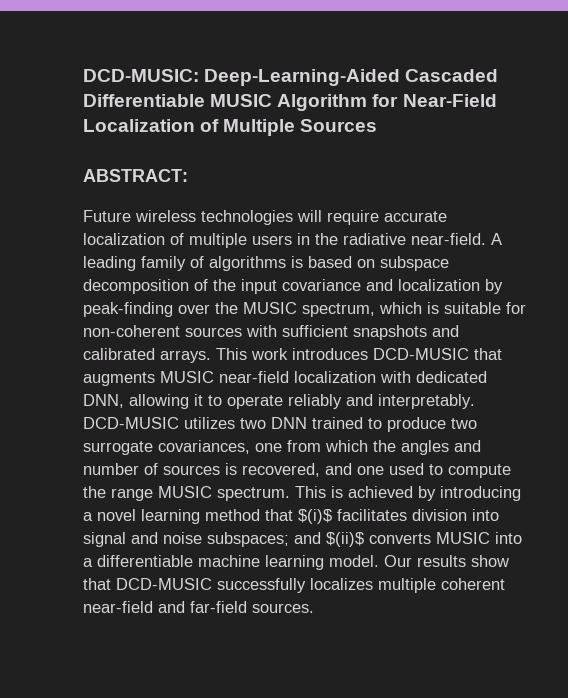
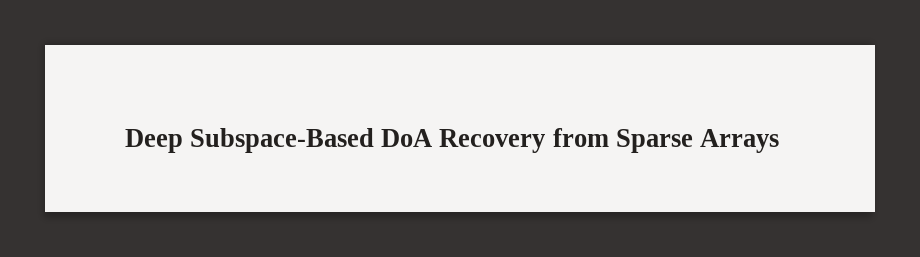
- DCD-MUSIC: Deep-Learning-Aided Cascaded Differentiable MUSIC Algorithm for Near-Field Localization of Multiple Sources
- ABSTRACT:
- Future wireless technologies will require accurate localization of multiple users in the radiative near-field. A leading family of algorithms is based on subspace decomposition of the input covariance and localization by peak-finding over the MUSIC spectrum, which is suitable for non-coherent sources with sufficient snapshots and calibrated arrays. This work introduces DCD-MUSIC that augments MUSIC near-field localization with dedicated DNN, allowing it to operate reliably and interpretably. DCD-MUSIC utilizes two DNN trained to produce two surrogate covariances, one from which the angles and number of sources is recovered, and one used to compute the range MUSIC spectrum. This is achieved by introducing a novel learning method that $(i)$ facilitates division into signal and noise subspaces; and $(ii)$ converts MUSIC into a differentiable machine learning model. Our results show that DCD-MUSIC successfully localizes multiple coherent near-field and far-field sources.
+ Deep Subspace-Based DoA Recovery from Sparse Arrays

